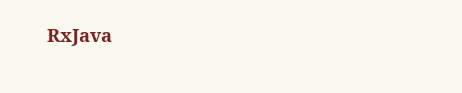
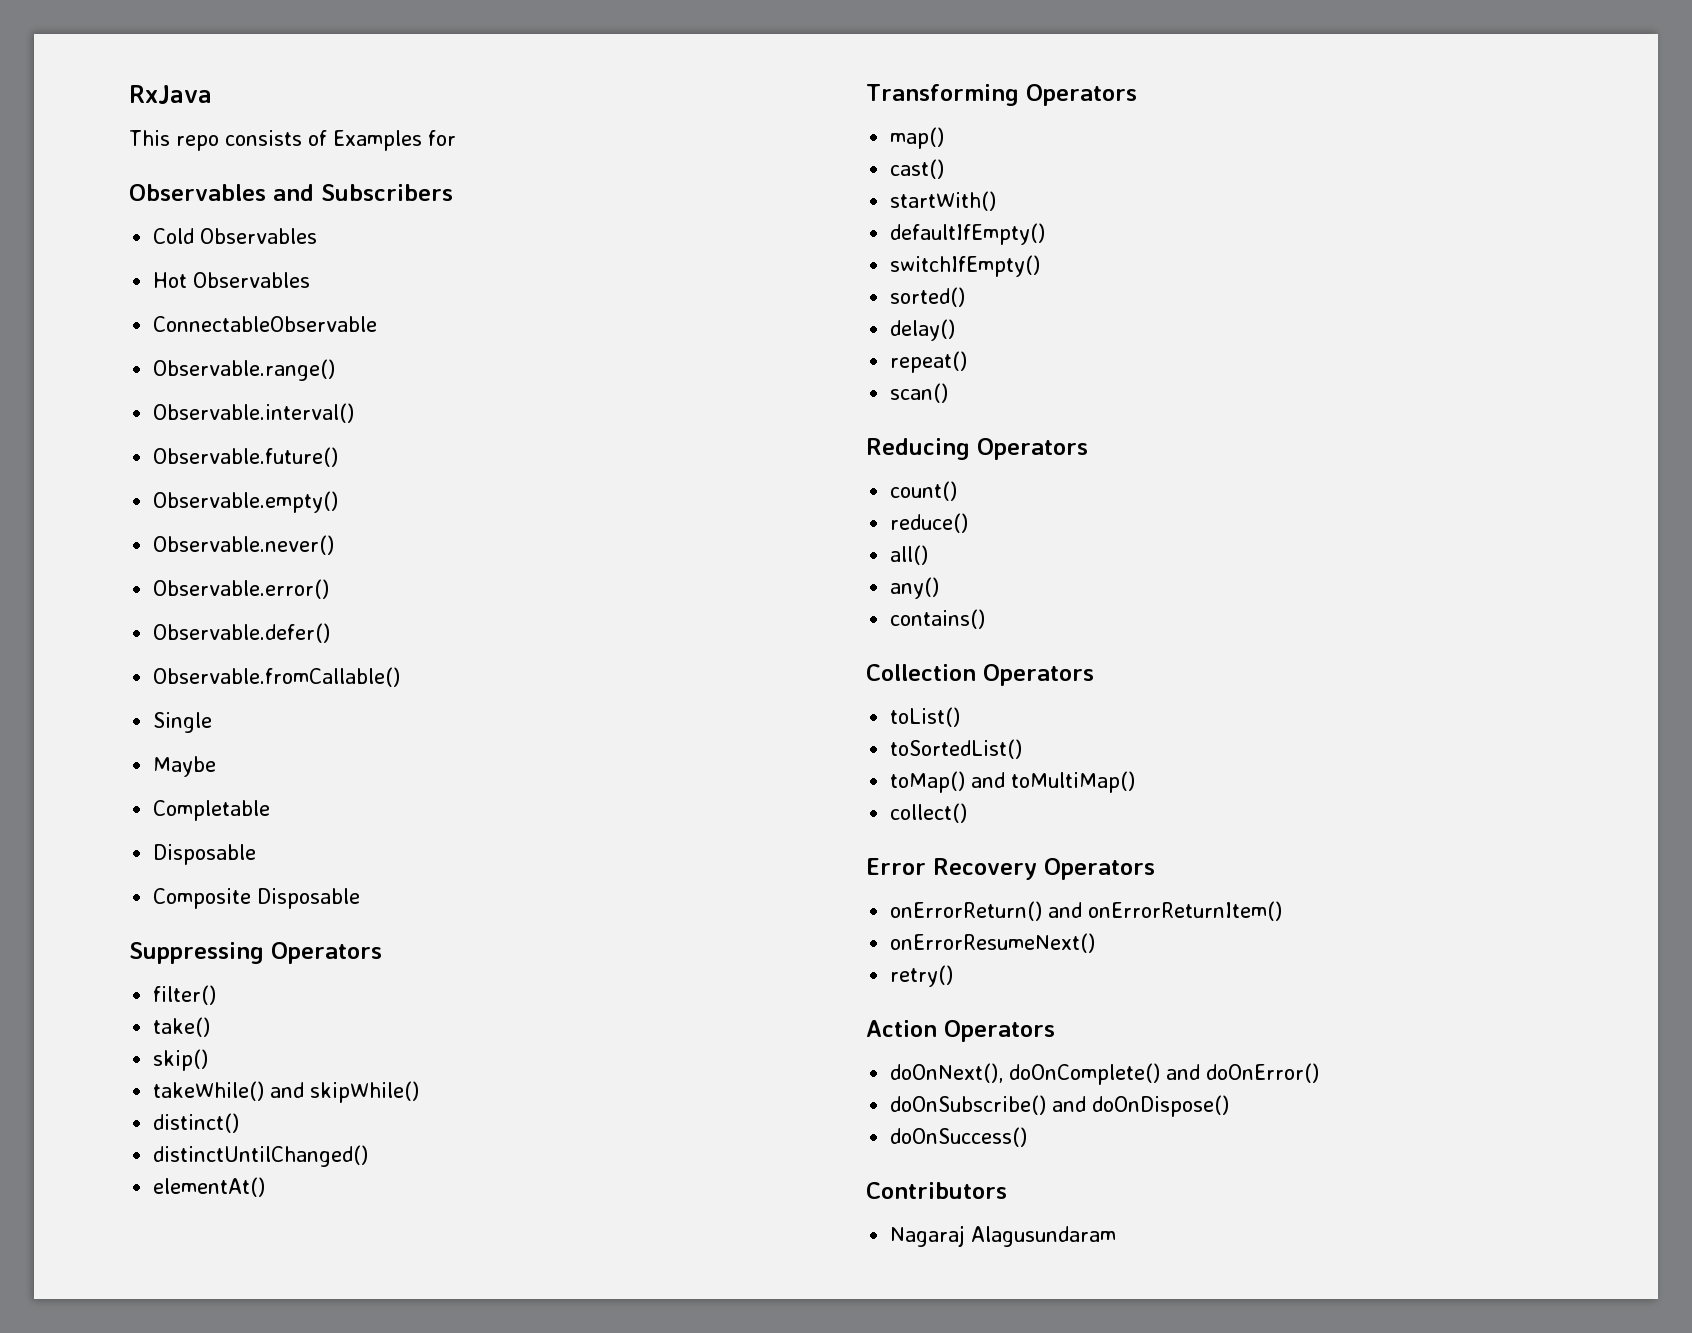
+ This repo consists of Examples for
+ Observables and Subscribers
+ Cold Observables
+ Hot Observables
+ ConnectableObservable
+ Observable.range()
+ Observable.interval()
+ Observable.future()
+ Observable.empty()
+ Observable.never()
+ Observable.error()
+ Observable.defer()
+ Observable.fromCallable()
+ Single
+ Maybe
+ Completable
+ Disposable
+ Composite Disposable
+ Suppressing Operators
+ filter()
+ take()
+ skip()
+ takeWhile() and skipWhile()
+ distinct()
+ distinctUntilChanged()
+ elementAt()
+ Transforming Operators
+ map()
+ cast()
+ startWith()
+ defaultIfEmpty()
+ switchIfEmpty()
+ sorted()
+ delay()
+ repeat()
+ scan()
+ Reducing Operators
+ count()
+ reduce()
+ all()
+ any()
+ contains()
+ Collection Operators
+ toList()
+ toSortedList()
+ toMap() and toMultiMap()
+ collect()
+ Error Recovery Operators
+ onErrorReturn() and onErrorReturnItem()
+ onErrorResumeNext()
+ retry()
+ Action Operators
+ doOnNext(), doOnComplete() and doOnError()
+ doOnSubscribe() and doOnDispose()
+ doOnSuccess()
+ Contributors
+ Nagaraj Alagusundaram

